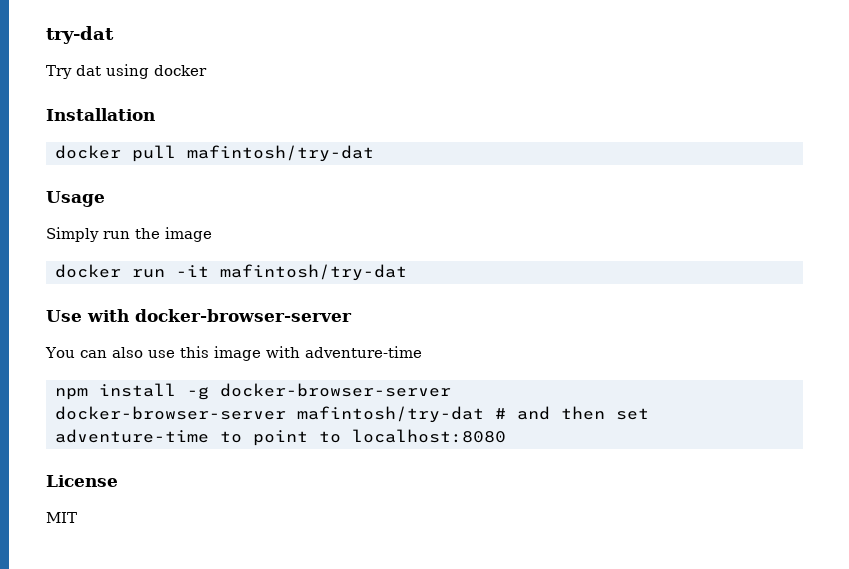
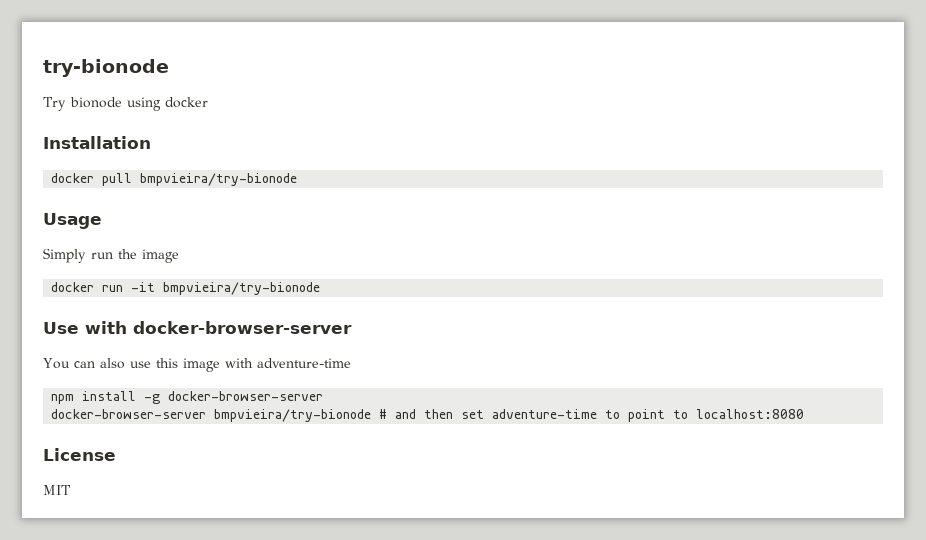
- try-dat
+ try-bionode
- Try dat using docker
+ Try bionode using docker
- docker pull mafintosh/try-dat
+ docker pull bmpvieira/try-bionode
- docker run -it mafintosh/try-dat
+ docker run -it bmpvieira/try-bionode
- docker-browser-server mafintosh/try-dat # and then set adventure-time to point to localhost:8080
+ docker-browser-server bmpvieira/try-bionode # and then set adventure-time to point to localhost:8080

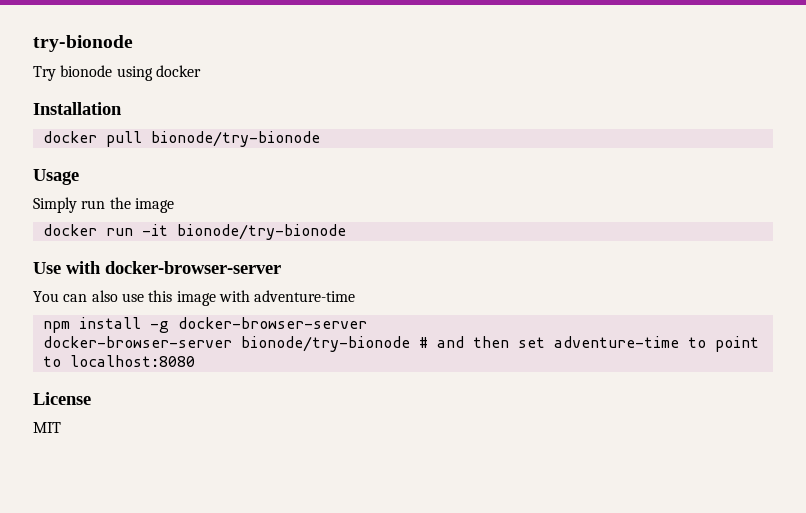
- docker pull bmpvieira/try-bionode
+ docker pull bionode/try-bionode
- docker run -it bmpvieira/try-bionode
+ docker run -it bionode/try-bionode
- docker-browser-server bmpvieira/try-bionode # and then set adventure-time to point to localhost:8080
+ docker-browser-server bionode/try-bionode # and then set adventure-time to point to localhost:8080

